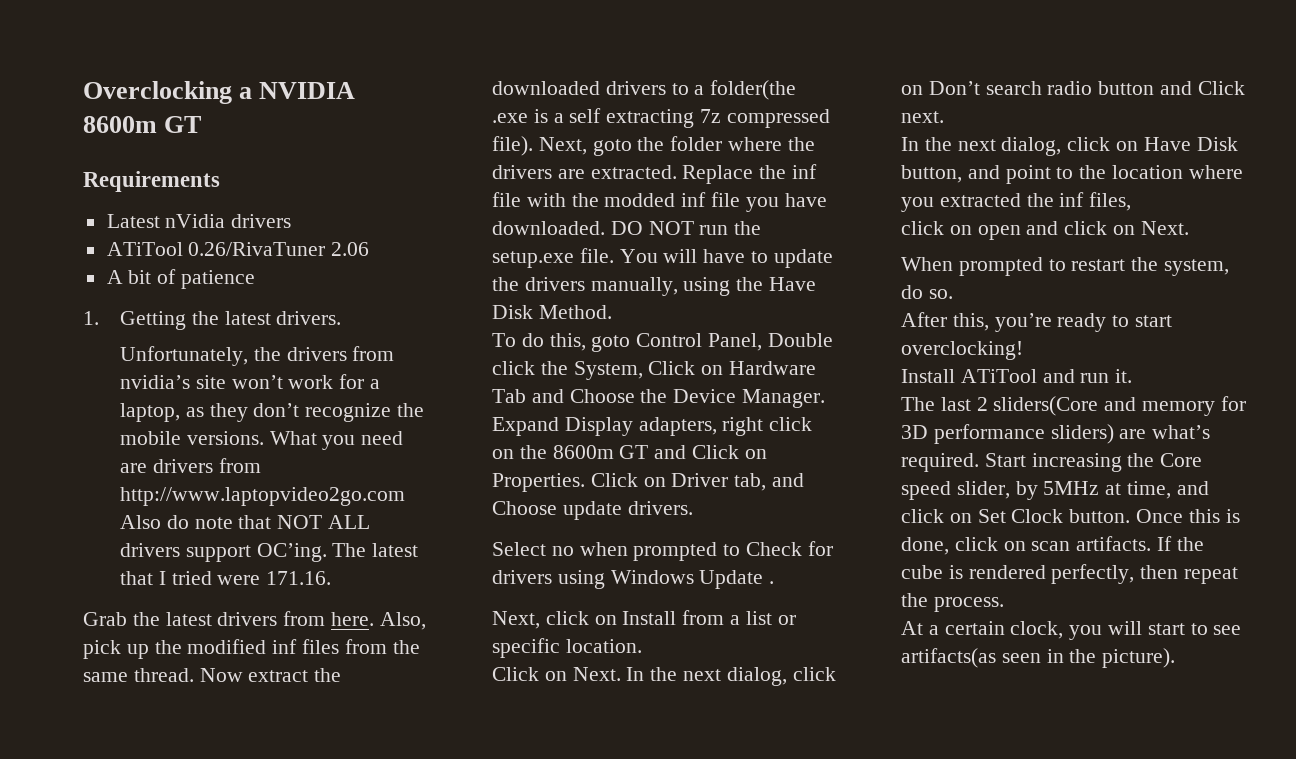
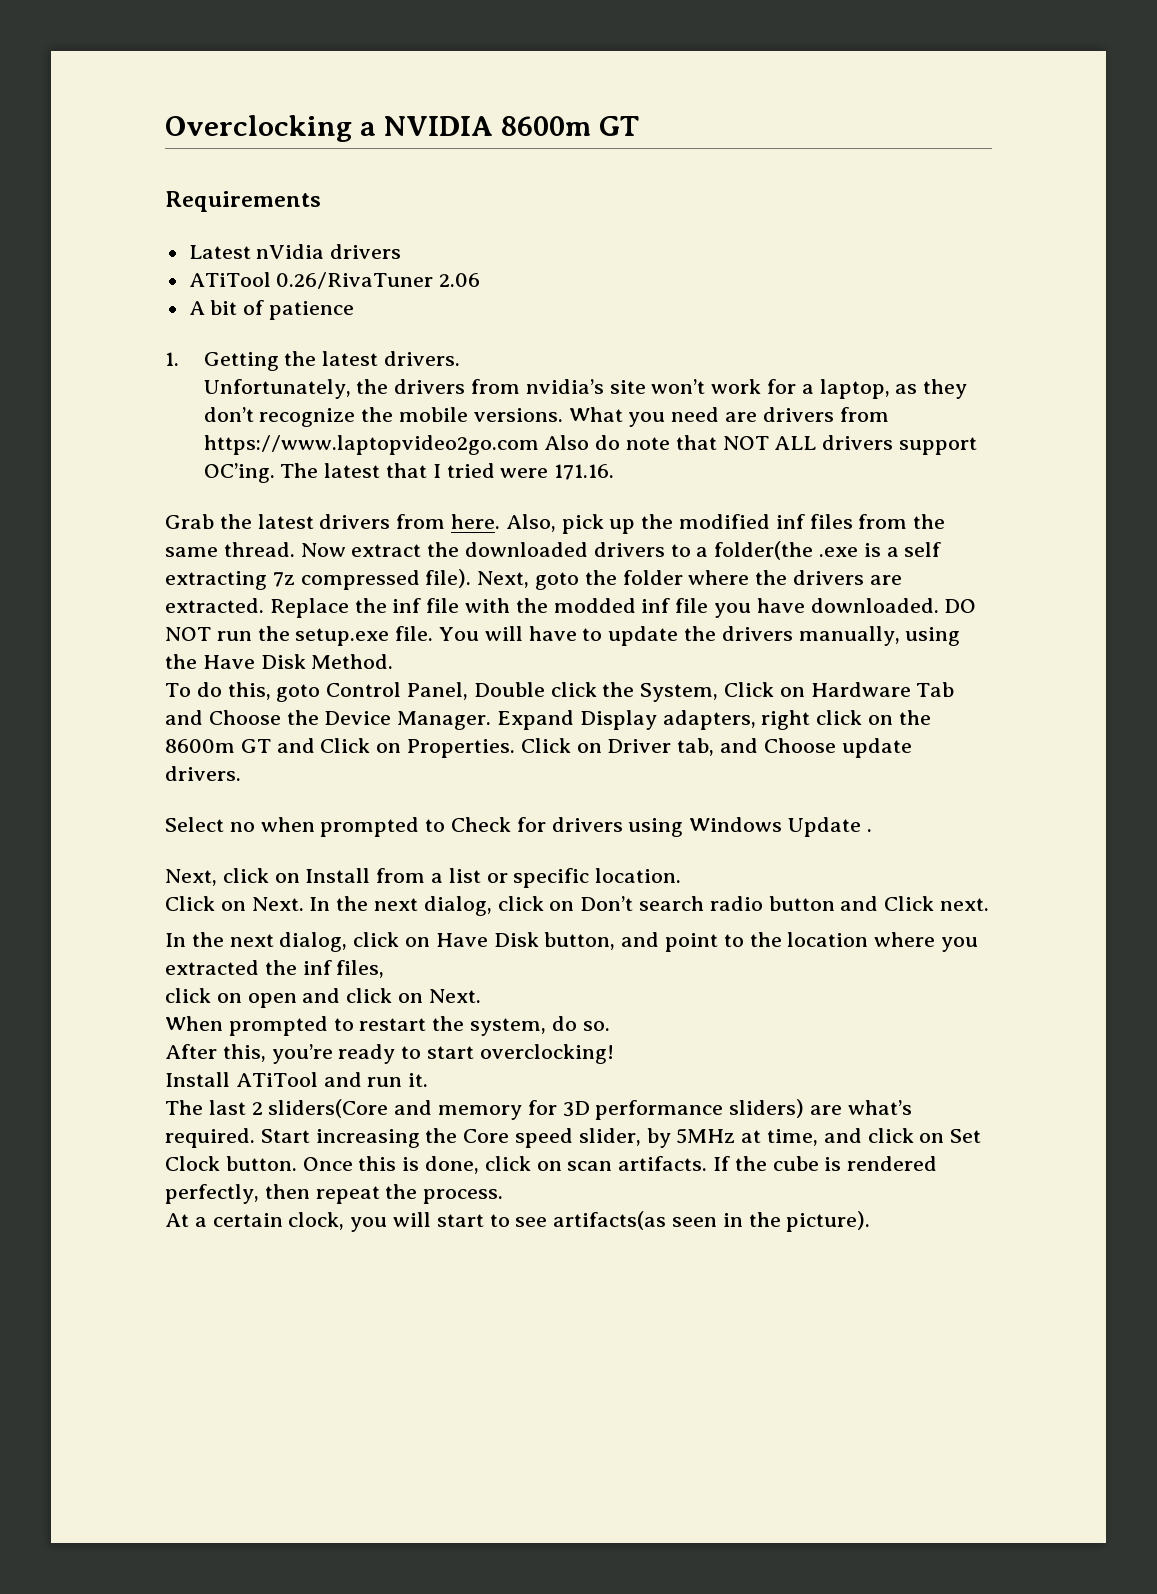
- What you need are drivers from http://www.laptopvideo2go.com Also do note that NOT ALL drivers support OC’ing.
+ What you need are drivers from https://www.laptopvideo2go.com Also do note that NOT ALL drivers support OC’ing.

